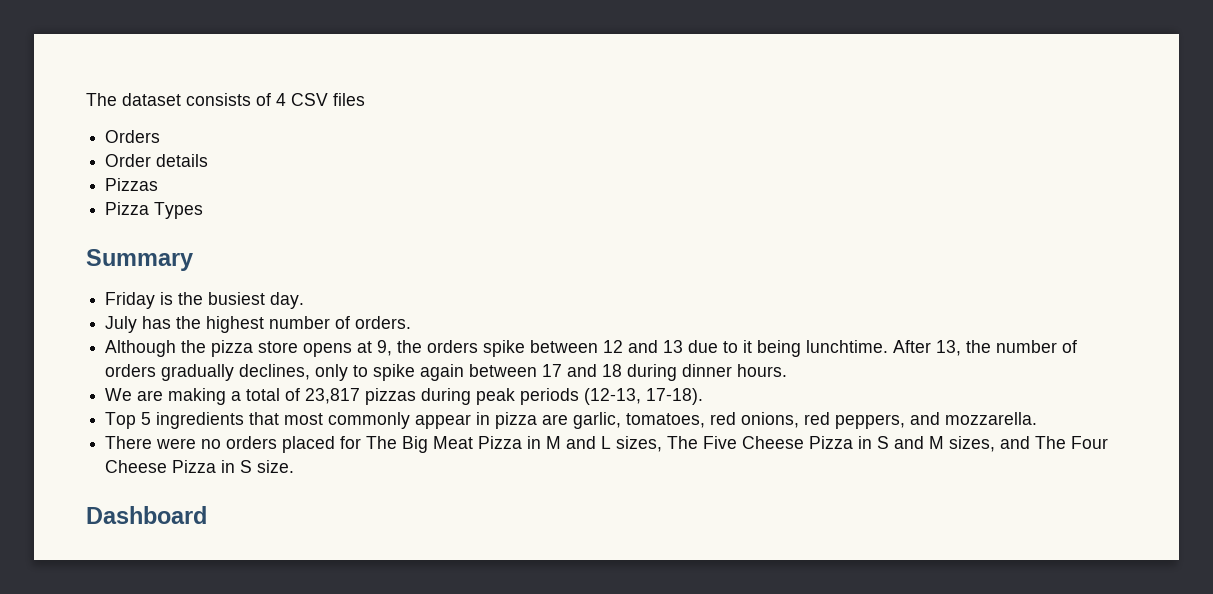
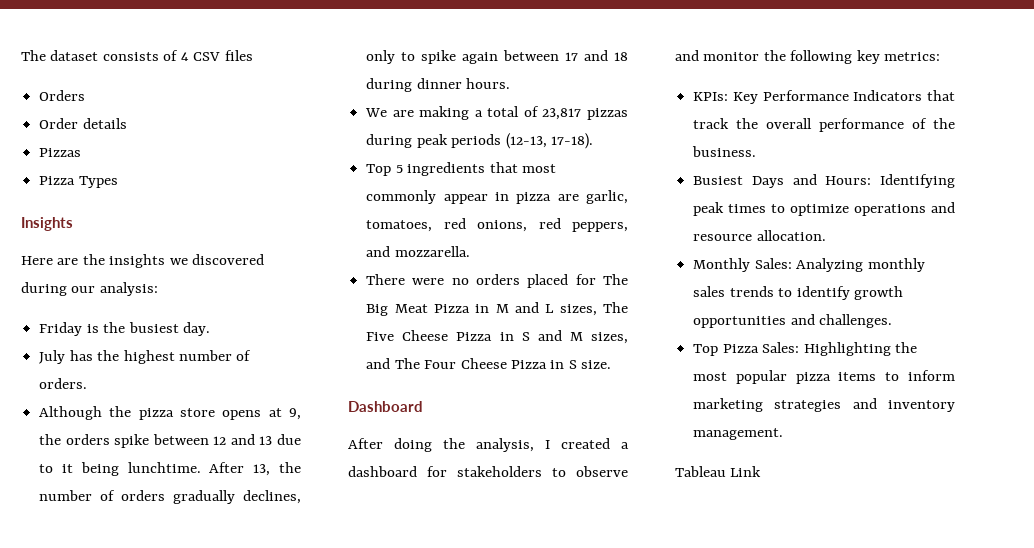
- Summary
+ Insights
+ Here are the insights we discovered during our analysis:
+ After doing the analysis, I created a dashboard for stakeholders to observe and monitor the following key metrics:
+ KPIs: Key Performance Indicators that track the overall performance of the business.
+ Busiest Days and Hours: Identifying peak times to optimize operations and resource allocation.
+ Monthly Sales: Analyzing monthly sales trends to identify growth opportunities and challenges.
+ Top Pizza Sales: Highlighting the most popular pizza items to inform marketing strategies and inventory management.
+ Tableau Link

